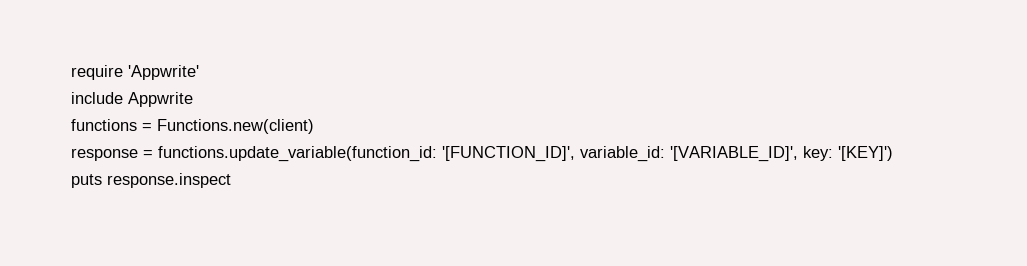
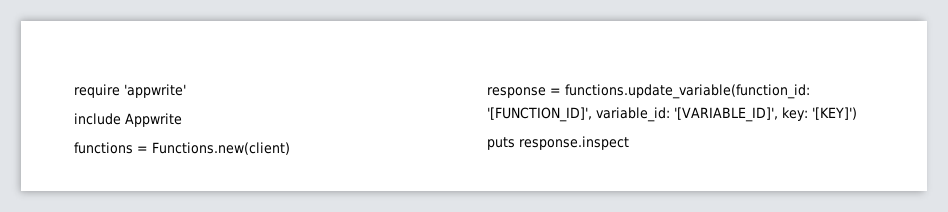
- require 'Appwrite'
+ require 'appwrite'

